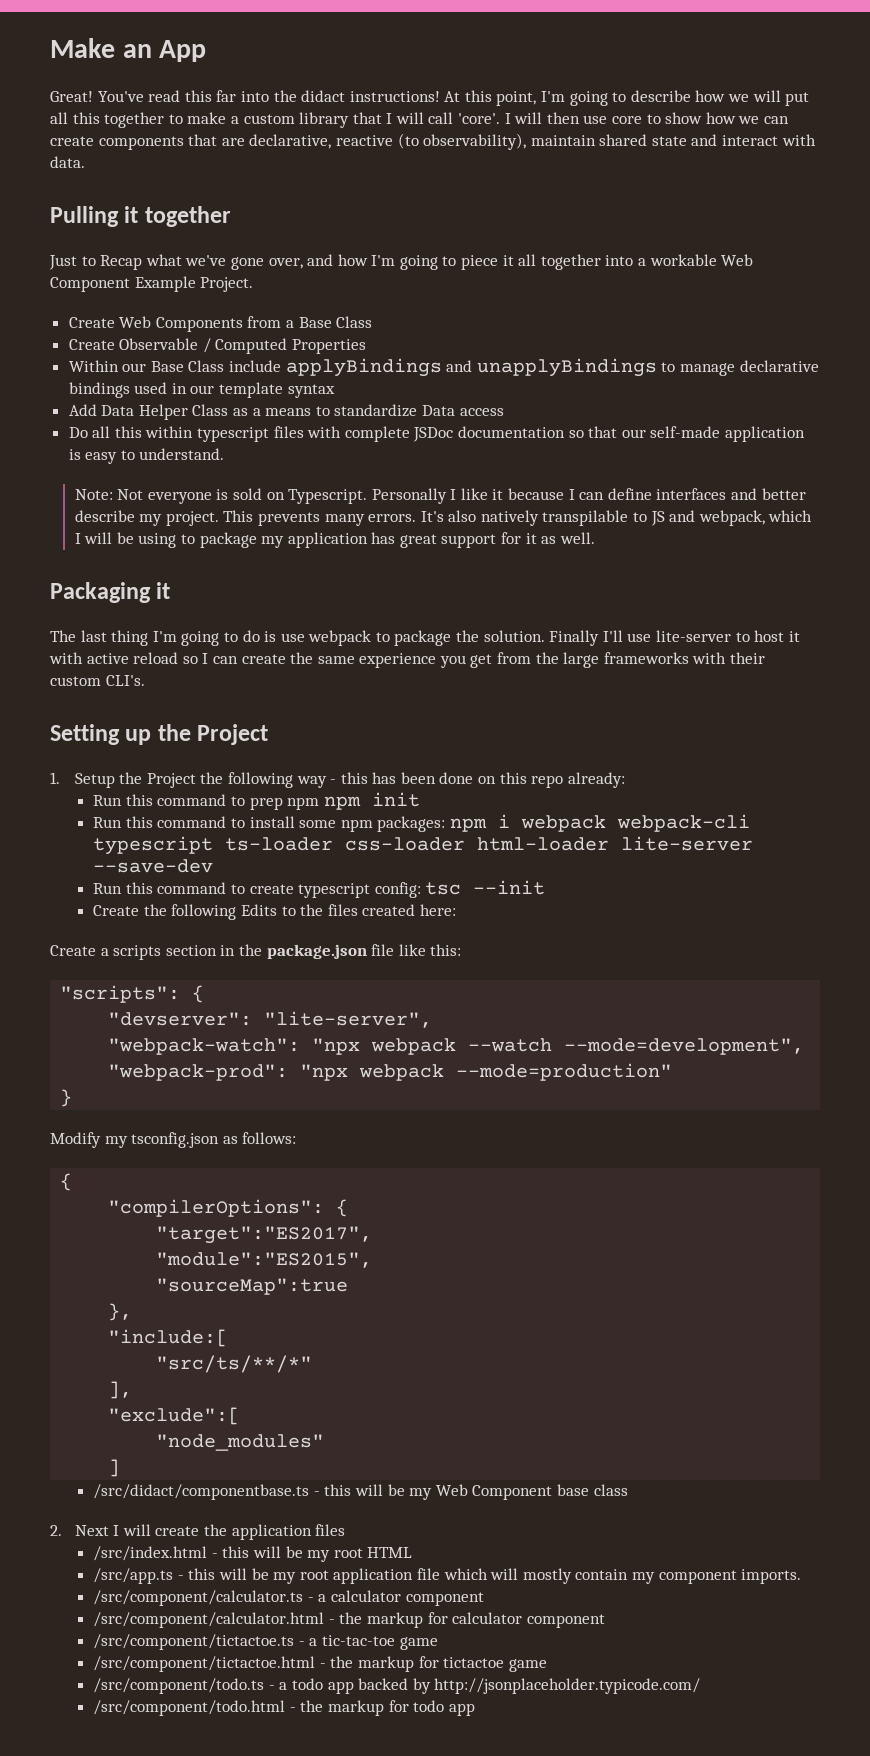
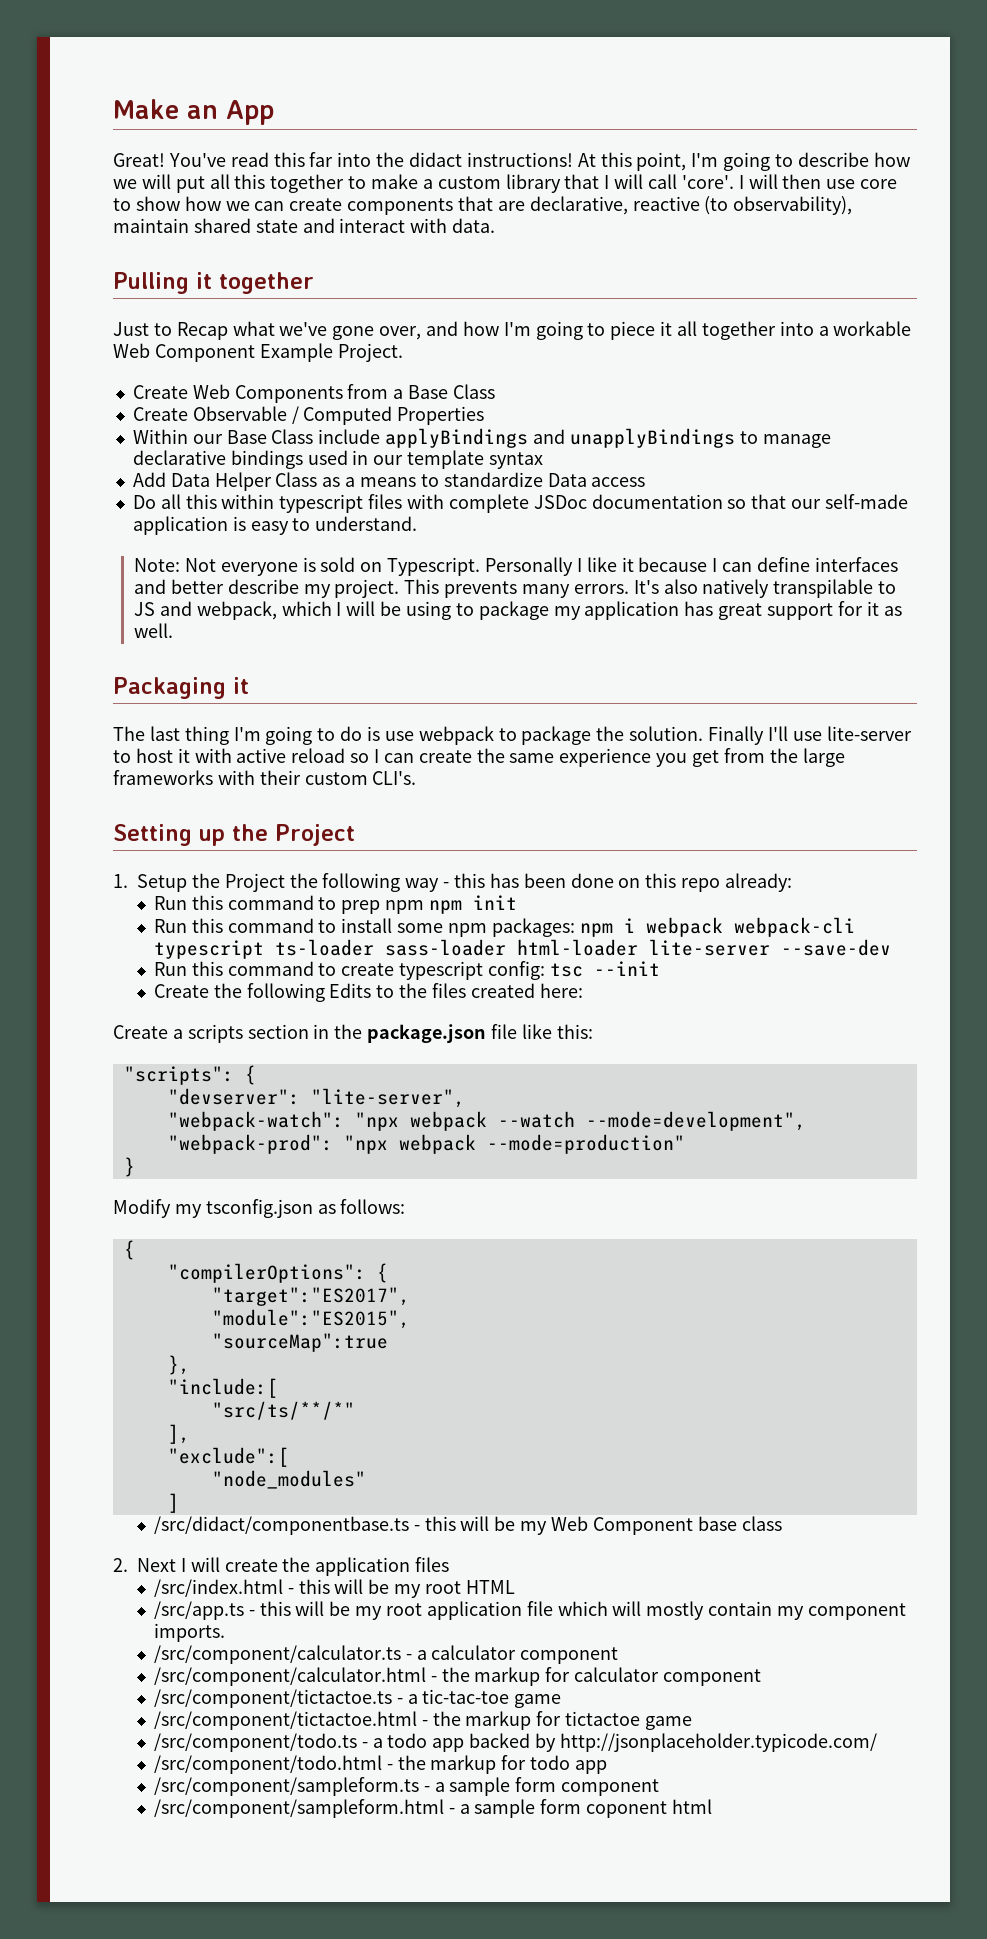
- Run this command to install some npm packages: npm i webpack webpack-cli typescript ts-loader css-loader html-loader lite-server --save-dev
+ Run this command to install some npm packages: npm i webpack webpack-cli typescript ts-loader sass-loader html-loader lite-server --save-dev
+ /src/component/sampleform.ts - a sample form component
+ /src/component/sampleform.html - a sample form coponent html

